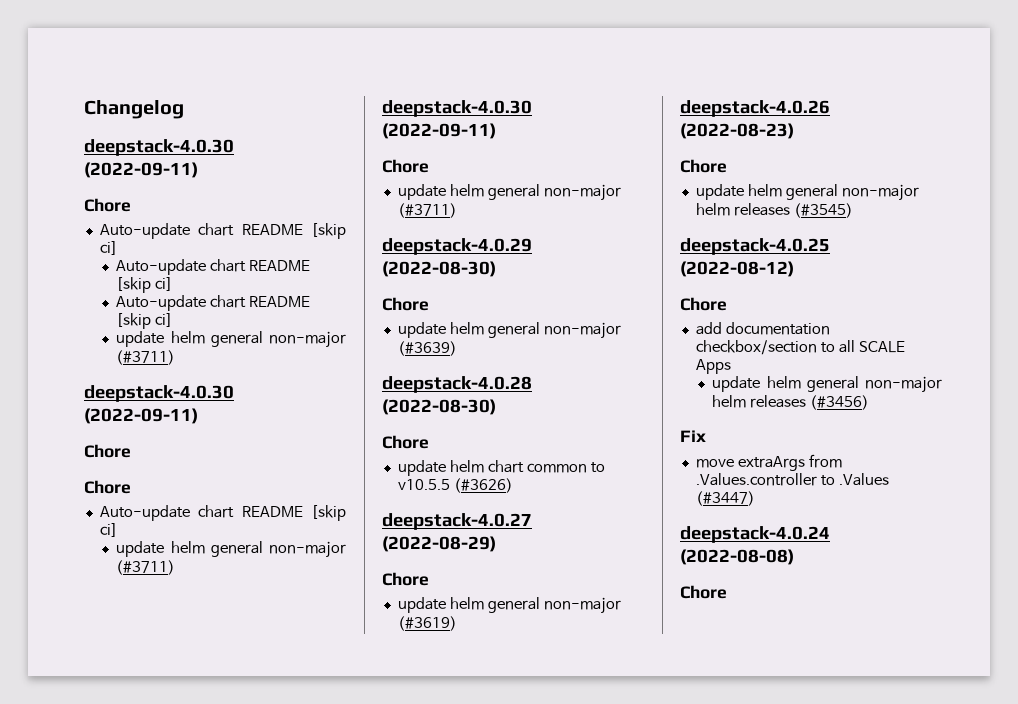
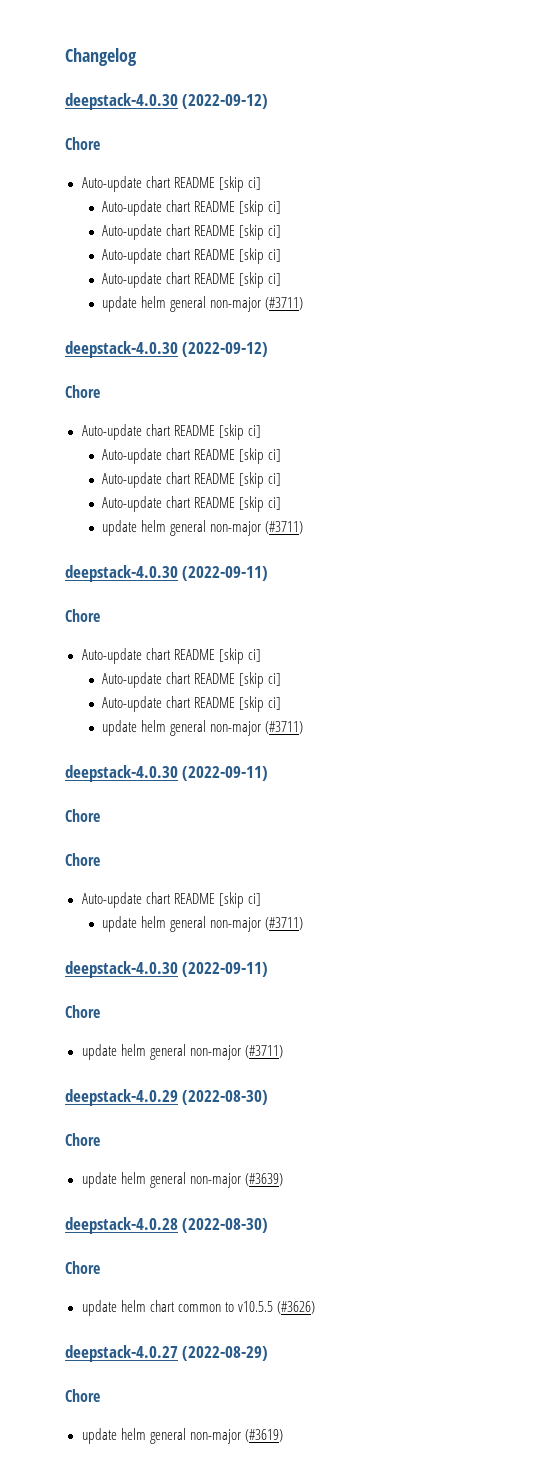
  Changelog
+ deepstack-4.0.30 (2022-09-12)
+ Chore
+ Auto-update chart README [skip ci]
+ Auto-update chart README [skip ci]
+ Auto-update chart README [skip ci]
+ Auto-update chart README [skip ci]
+ Auto-update chart README [skip ci]
+ update helm general non-major (#3711)
+ deepstack-4.0.30 (2022-09-12)
+ Chore
+ Auto-update chart README [skip ci]
+ Auto-update chart README [skip ci]
+ Auto-update chart README [skip ci]
+ Auto-update chart README [skip ci]
+ update helm general non-major (#3711)
- deepstack-4.0.26 (2022-08-23)
- Chore
- update helm general non-major helm releases (#3545)
- deepstack-4.0.25 (2022-08-12)
- Chore
- add documentation checkbox/section to all SCALE Apps
- update helm general non-major helm releases (#3456)
- Fix
- move extraArgs from .Values.controller to .Values (#3447)
- deepstack-4.0.24 (2022-08-08)
- Chore

